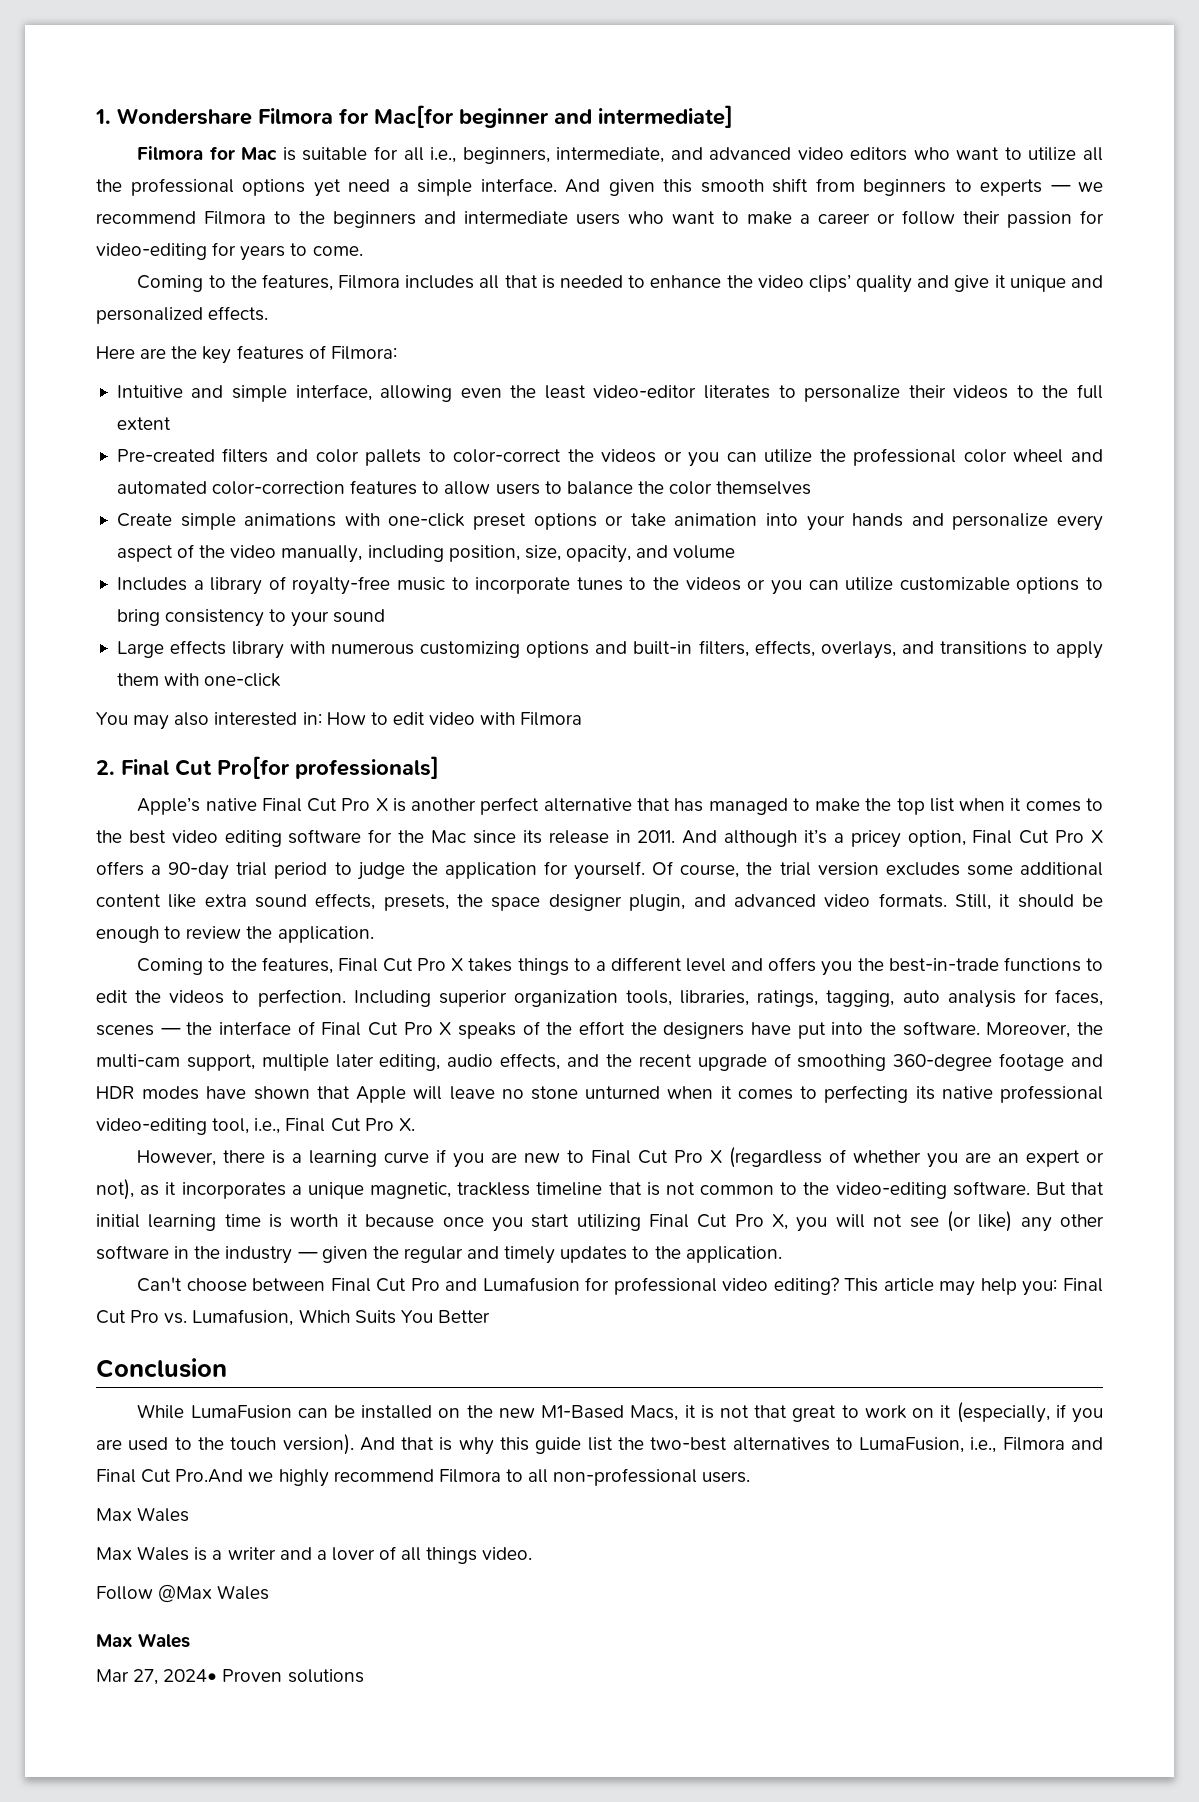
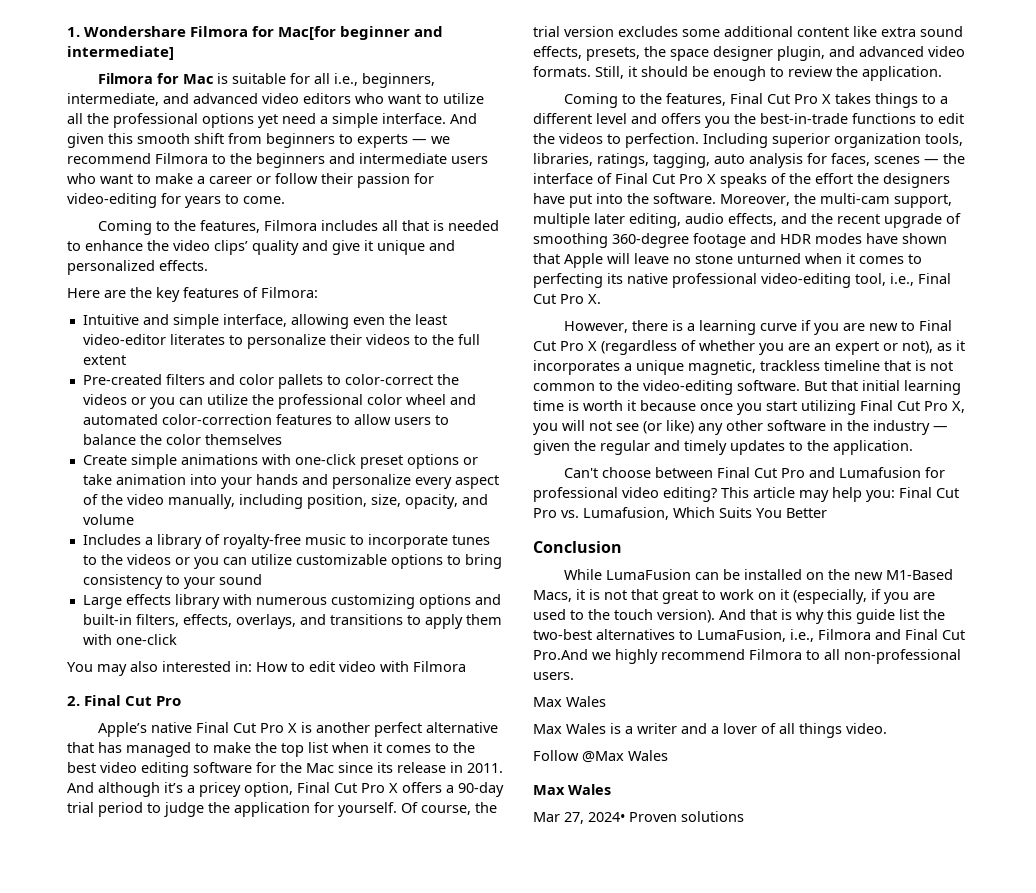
- 2. Final Cut Pro[for professionals]
+ 2. Final Cut Pro

